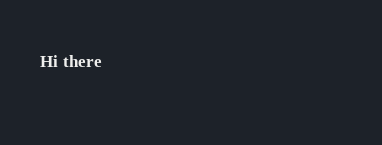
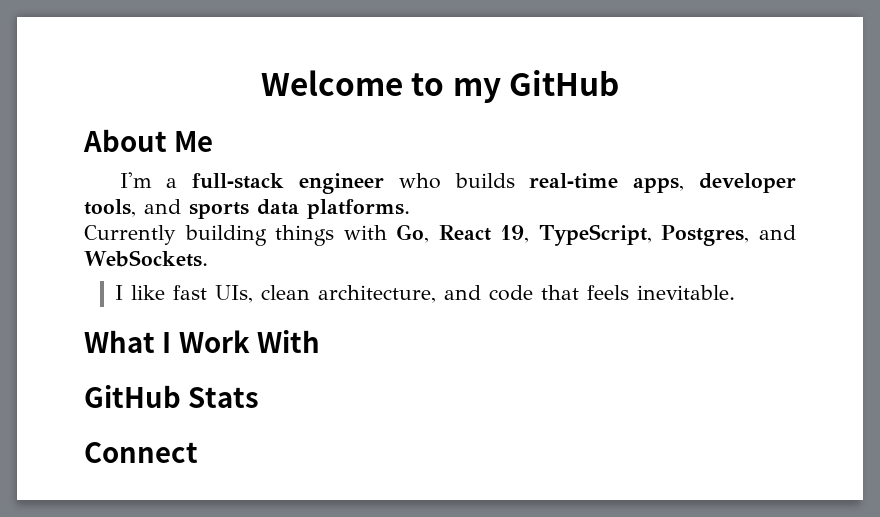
- Hi there
+ Welcome to my GitHub
+ About Me
+ I'm a full‑stack engineer who builds real‑time apps, developer tools, and sports data platforms.
+ Currently building things with Go, React 19, TypeScript, Postgres, and WebSockets.
+ I like fast UIs, clean architecture, and code that feels inevitable.
+ What I Work With
+ GitHub Stats
+ Connect

